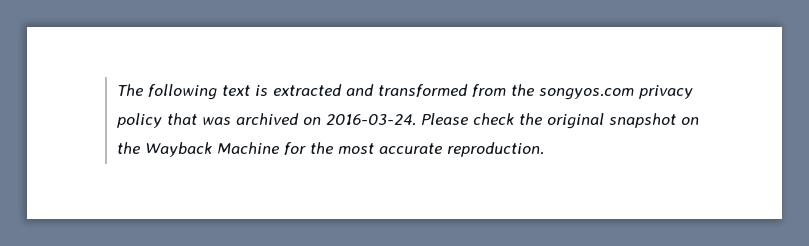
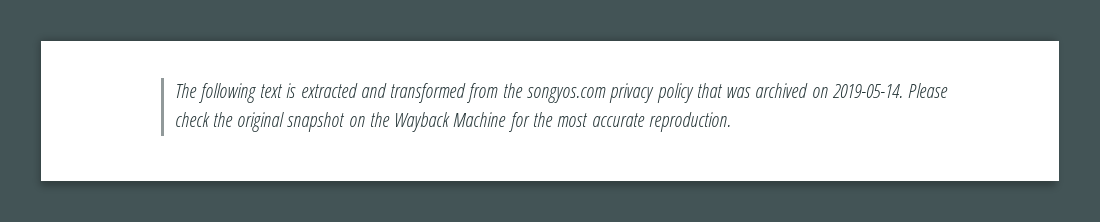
- The following text is extracted and transformed from the songyos.com privacy policy that was archived on 2016-03-24.
+ The following text is extracted and transformed from the songyos.com privacy policy that was archived on 2019-05-14.

